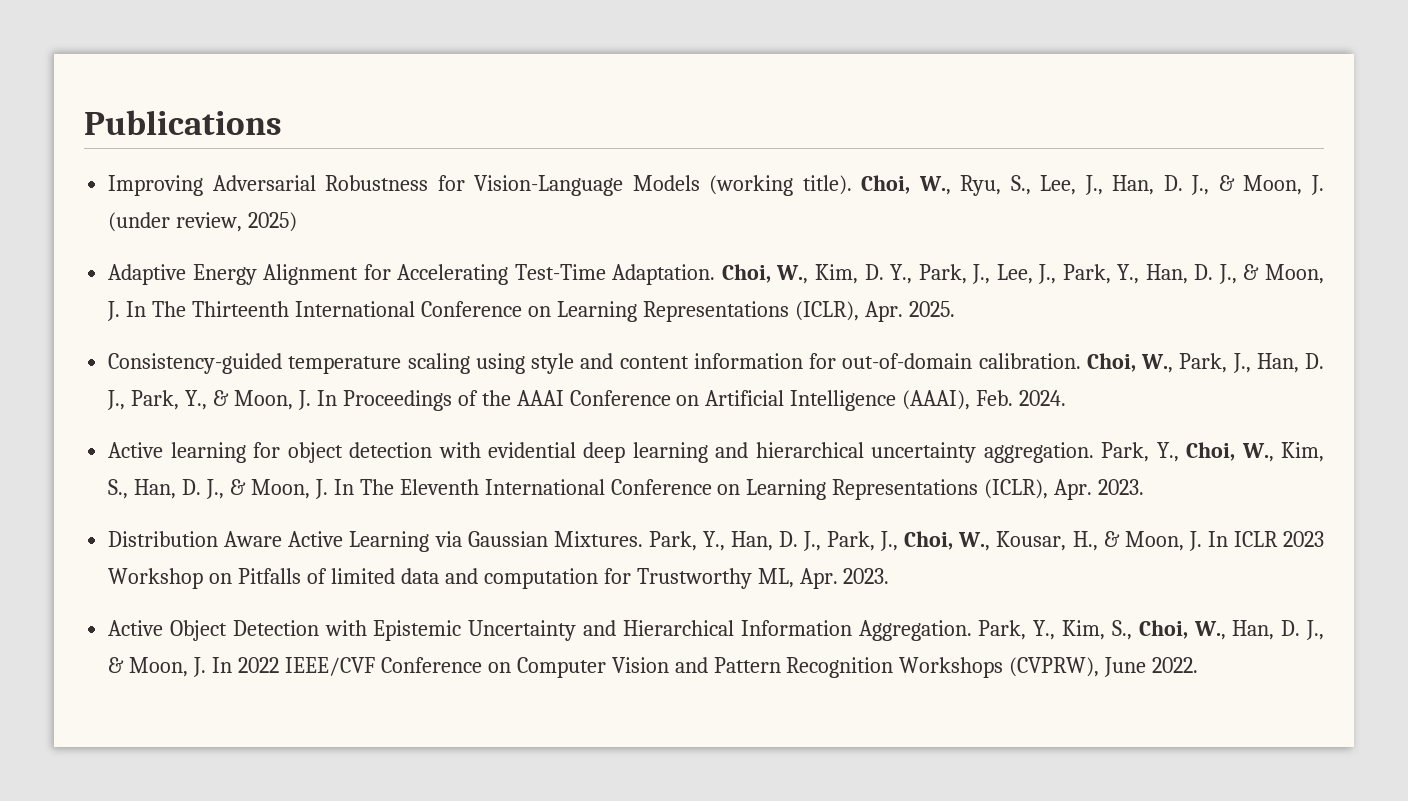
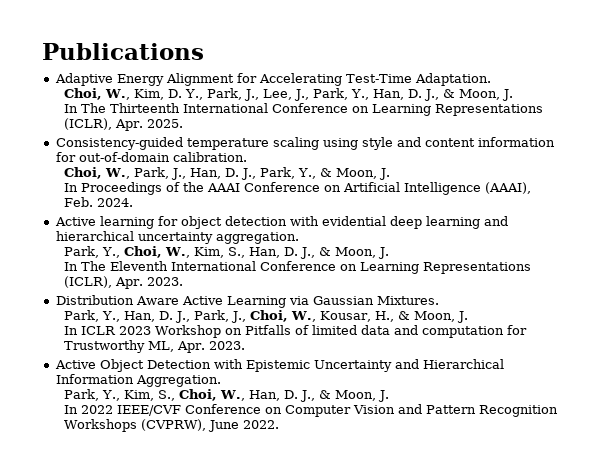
- Improving Adversarial Robustness for Vision-Language Models (working title). Choi, W., Ryu, S., Lee, J., Han, D. J., & Moon, J. (under review, 2025)
- Adaptive Energy Alignment for Accelerating Test-Time Adaptation. Choi, W., Kim, D. Y., Park, J., Lee, J., Park, Y., Han, D. J., & Moon, J. In The Thirteenth International Conference on Learning Representations (ICLR), Apr. 2025.
+ Adaptive Energy Alignment for Accelerating Test-Time Adaptation.
+ Choi, W., Kim, D. Y., Park, J., Lee, J., Park, Y., Han, D. J., & Moon, J.
+ In The Thirteenth International Conference on Learning Representations (ICLR), Apr. 2025.
- Consistency-guided temperature scaling using style and content information for out-of-domain calibration. Choi, W., Park, J., Han, D. J., Park, Y., & Moon, J. In Proceedings of the AAAI Conference on Artificial Intelligence (AAAI), Feb. 2024.
+ Consistency-guided temperature scaling using style and content information for out-of-domain calibration.
+ Choi, W., Park, J., Han, D. J., Park, Y., & Moon, J.
+ In Proceedings of the AAAI Conference on Artificial Intelligence (AAAI), Feb. 2024.
- Active learning for object detection with evidential deep learning and hierarchical uncertainty aggregation. Park, Y., Choi, W., Kim, S., Han, D. J., & Moon, J. In The Eleventh International Conference on Learning Representations (ICLR), Apr. 2023.
+ Active learning for object detection with evidential deep learning and hierarchical uncertainty aggregation.
+ Park, Y., Choi, W., Kim, S., Han, D. J., & Moon, J.
+ In The Eleventh International Conference on Learning Representations (ICLR), Apr. 2023.
- Distribution Aware Active Learning via Gaussian Mixtures. Park, Y., Han, D. J., Park, J., Choi, W., Kousar, H., & Moon, J. In ICLR 2023 Workshop on Pitfalls of limited data and computation for Trustworthy ML, Apr. 2023.
+ Distribution Aware Active Learning via Gaussian Mixtures.
+ Park, Y., Han, D. J., Park, J., Choi, W., Kousar, H., & Moon, J.
+ In ICLR 2023 Workshop on Pitfalls of limited data and computation for Trustworthy ML, Apr. 2023.
- Active Object Detection with Epistemic Uncertainty and Hierarchical Information Aggregation. Park, Y., Kim, S., Choi, W., Han, D. J., & Moon, J. In 2022 IEEE/CVF Conference on Computer Vision and Pattern Recognition Workshops (CVPRW), June 2022.
+ Active Object Detection with Epistemic Uncertainty and Hierarchical Information Aggregation.
+ Park, Y., Kim, S., Choi, W., Han, D. J., & Moon, J.
+ In 2022 IEEE/CVF Conference on Computer Vision and Pattern Recognition Workshops (CVPRW), June 2022.

